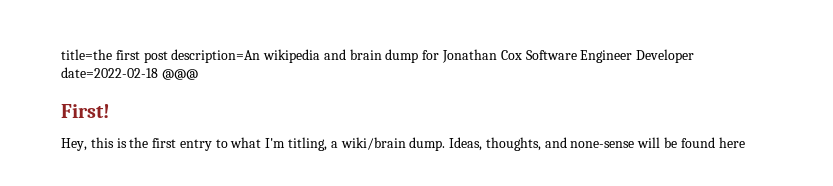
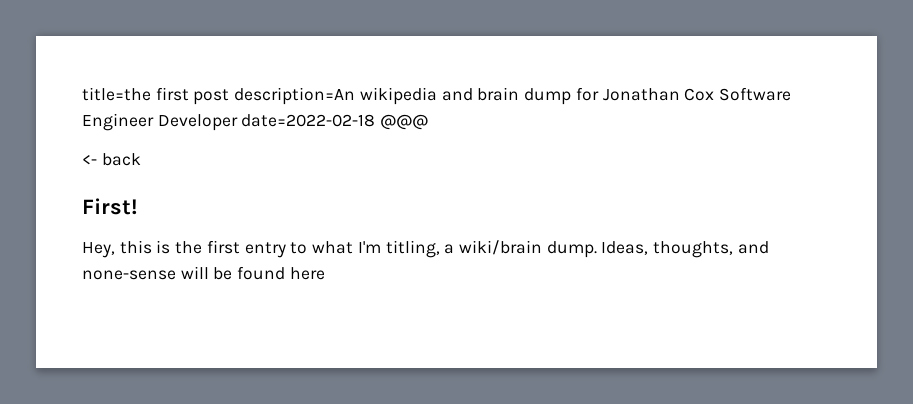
+ <- back

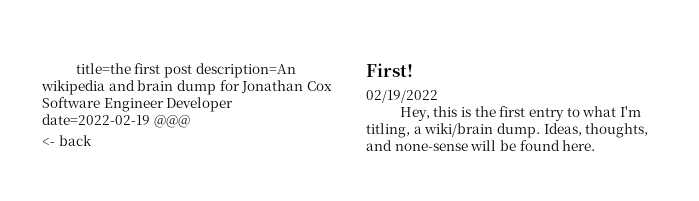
- title=the first post description=An wikipedia and brain dump for Jonathan Cox Software Engineer Developer date=2022-02-18 @@@
+ title=the first post description=An wikipedia and brain dump for Jonathan Cox Software Engineer Developer date=2022-02-19 @@@
+ 02/19/2022
- Ideas, thoughts, and none-sense will be found here
+ Ideas, thoughts, and none-sense will be found here.

